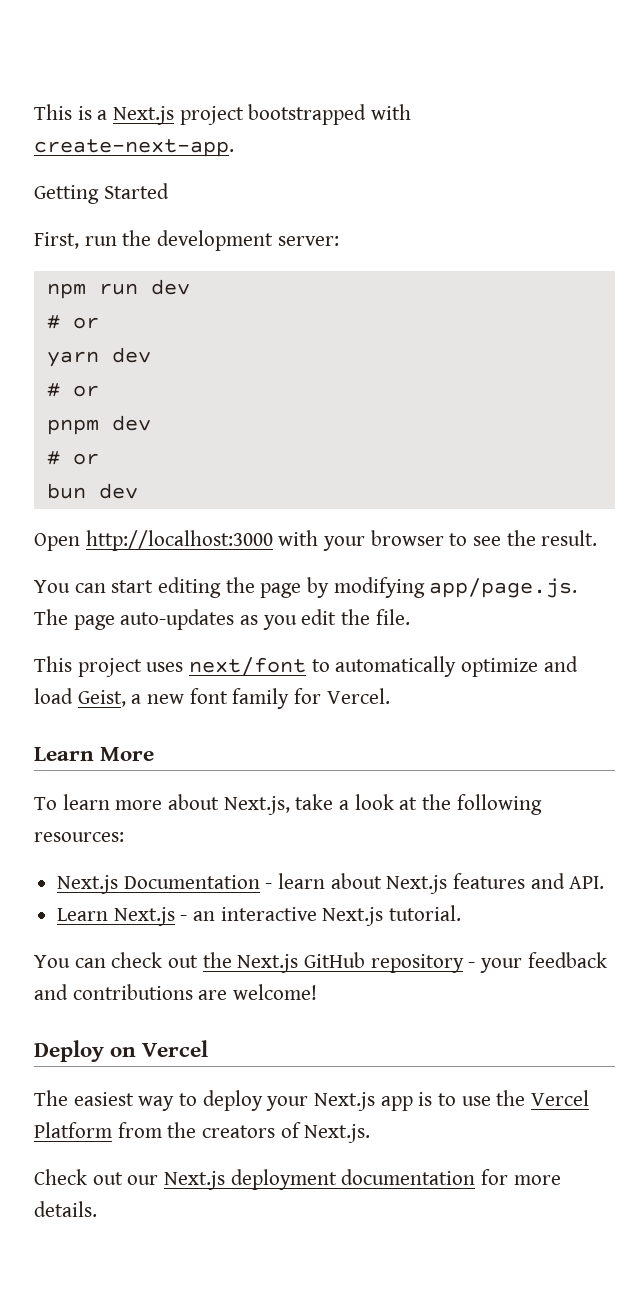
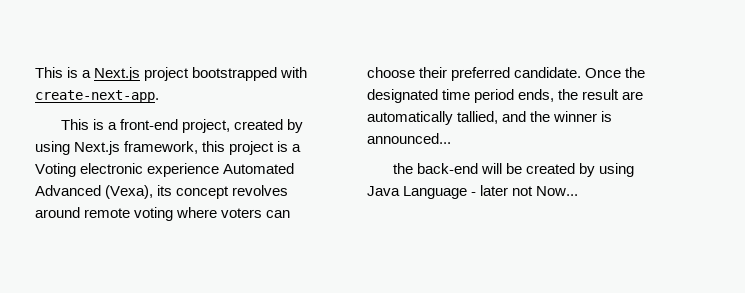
- Getting Started
- First, run the development server:
- npm run dev
- # or
- yarn dev
- # or
- pnpm dev
- # or
- bun dev
- Open http://localhost:3000 with your browser to see the result.
- You can start editing the page by modifying app/page.js. The page auto-updates as you edit the file.
- This project uses next/font to automatically optimize and load Geist, a new font family for Vercel.
- Learn More
- To learn more about Next.js, take a look at the following resources:
- Next.js Documentation - learn about Next.js features and API.
- Learn Next.js - an interactive Next.js tutorial.
- You can check out the Next.js GitHub repository - your feedback and contributions are welcome!
- Deploy on Vercel
- The easiest way to deploy your Next.js app is to use the Vercel Platform from the creators of Next.js.
- Check out our Next.js deployment documentation for more details.
+ This is a front-end project, created by using Next.js framework, this project is a Voting electronic experience Automated Advanced (Vexa), its concept revolves around remote voting where voters can choose their preferred candidate. Once the designated time period ends, the result are automatically tallied, and the winner is announced...
+ the back-end will be created by using Java Language - later not Now...

